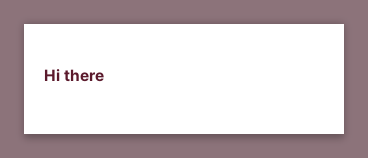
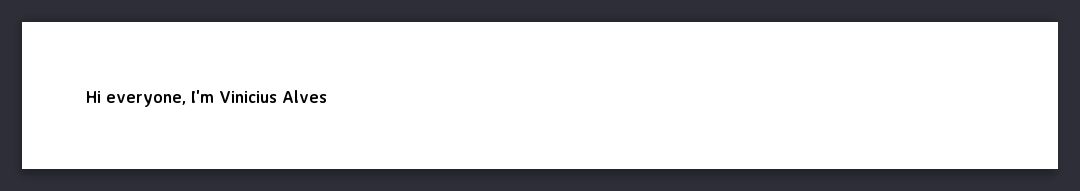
- Hi there
+ Hi everyone, I'm Vinicius Alves

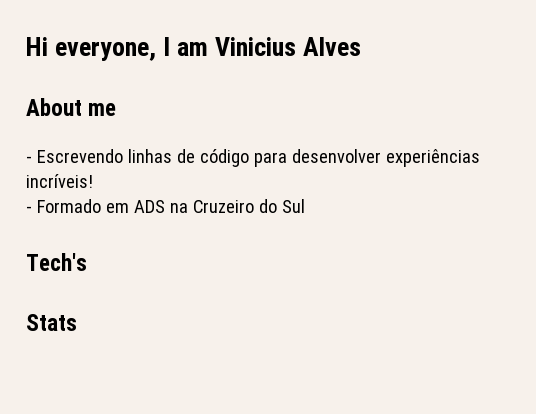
- Hi everyone, I'm Vinicius Alves
+ Hi everyone, I am Vinicius Alves
+ About me
+ - Escrevendo linhas de código para desenvolver experiências incríveis!
+ - Formado em ADS na Cruzeiro do Sul
+ Tech's
+ Stats

